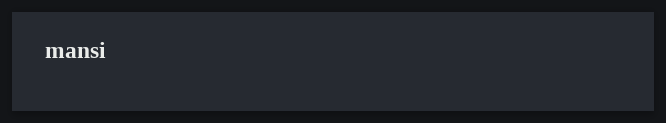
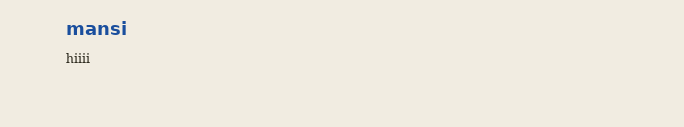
+ hiiii

